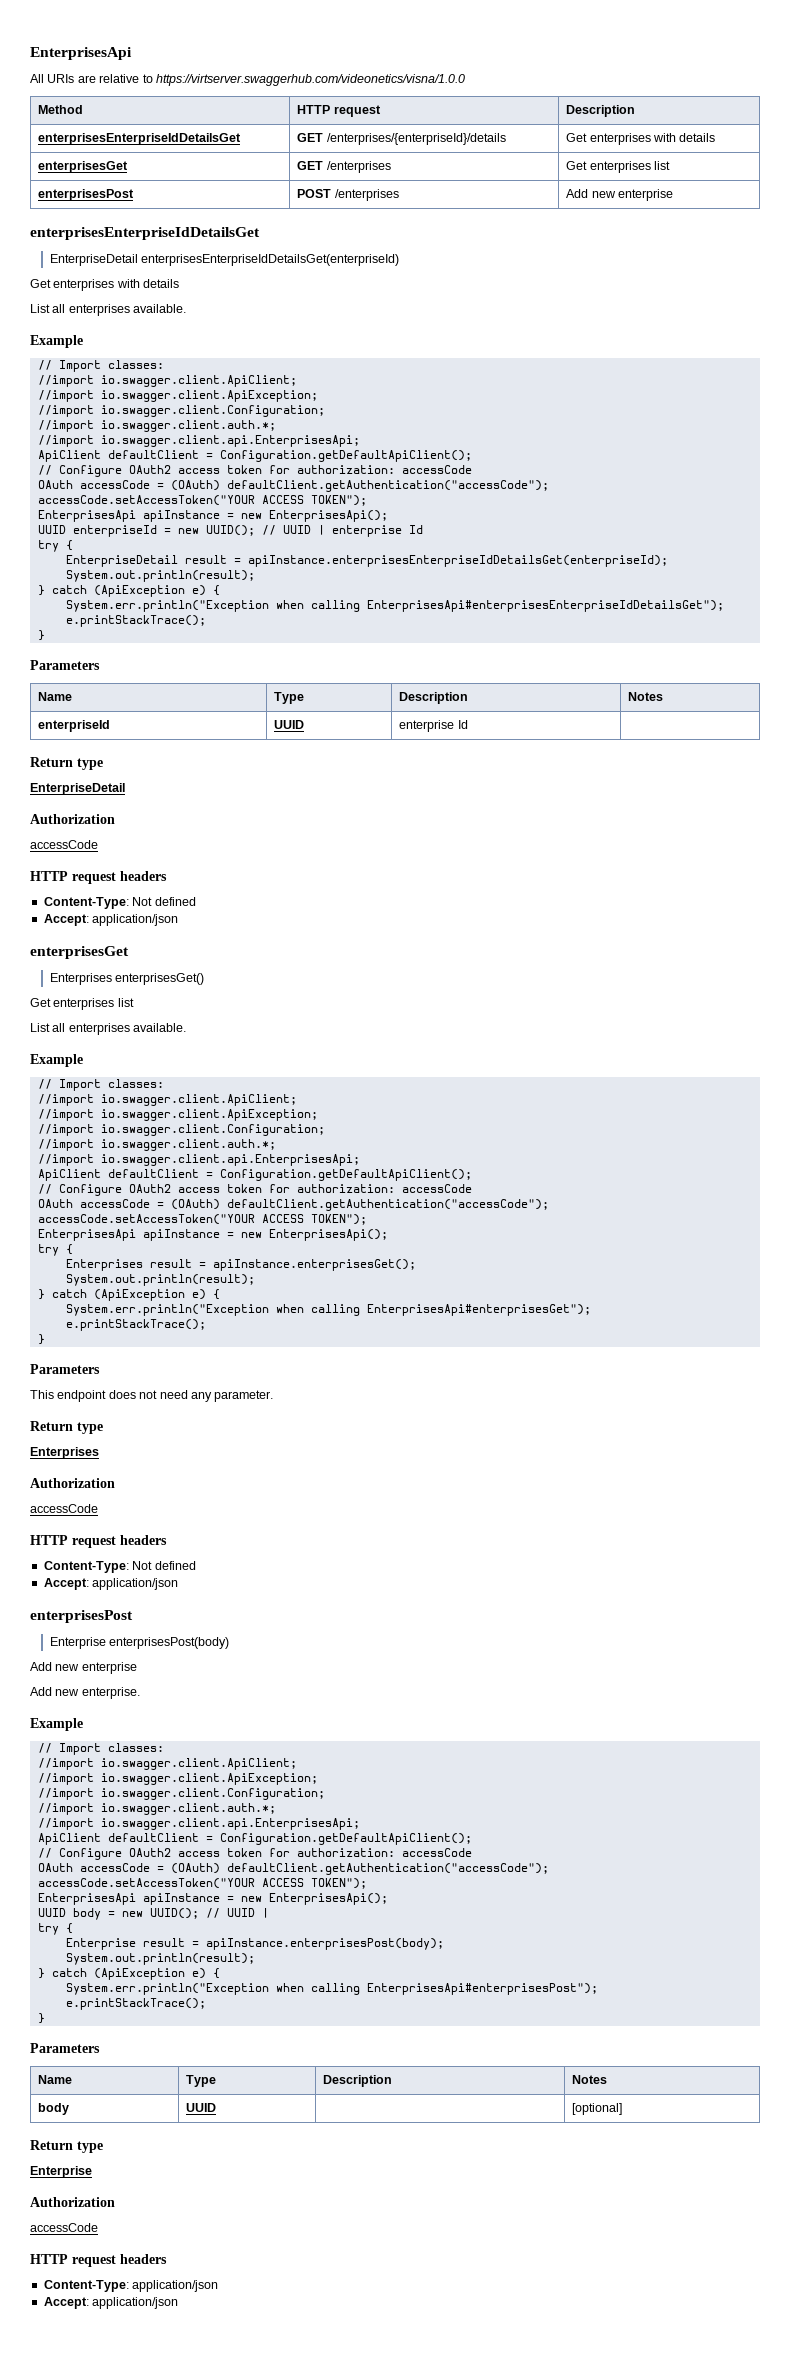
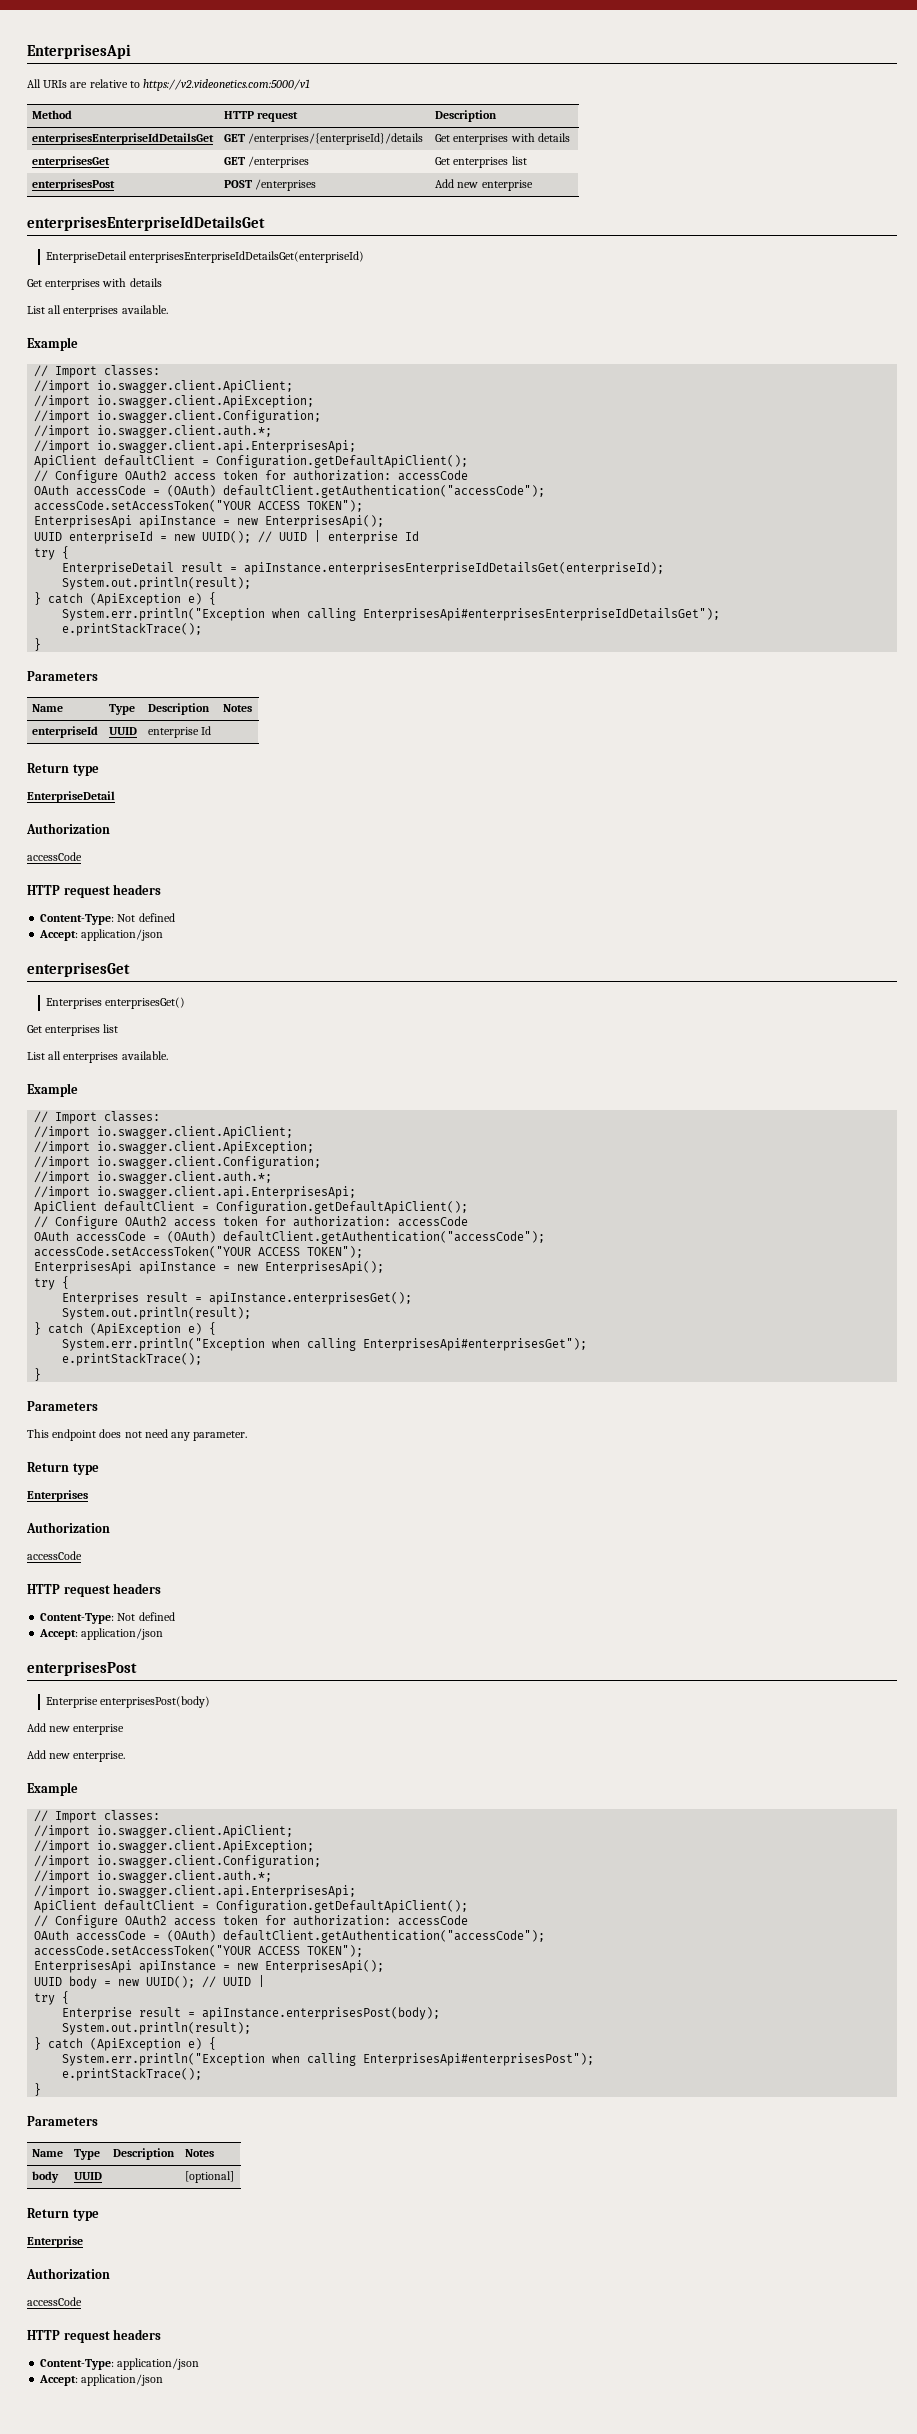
- All URIs are relative to https://virtserver.swaggerhub.com/videonetics/visna/1.0.0
+ All URIs are relative to https://v2.videonetics.com:5000/v1

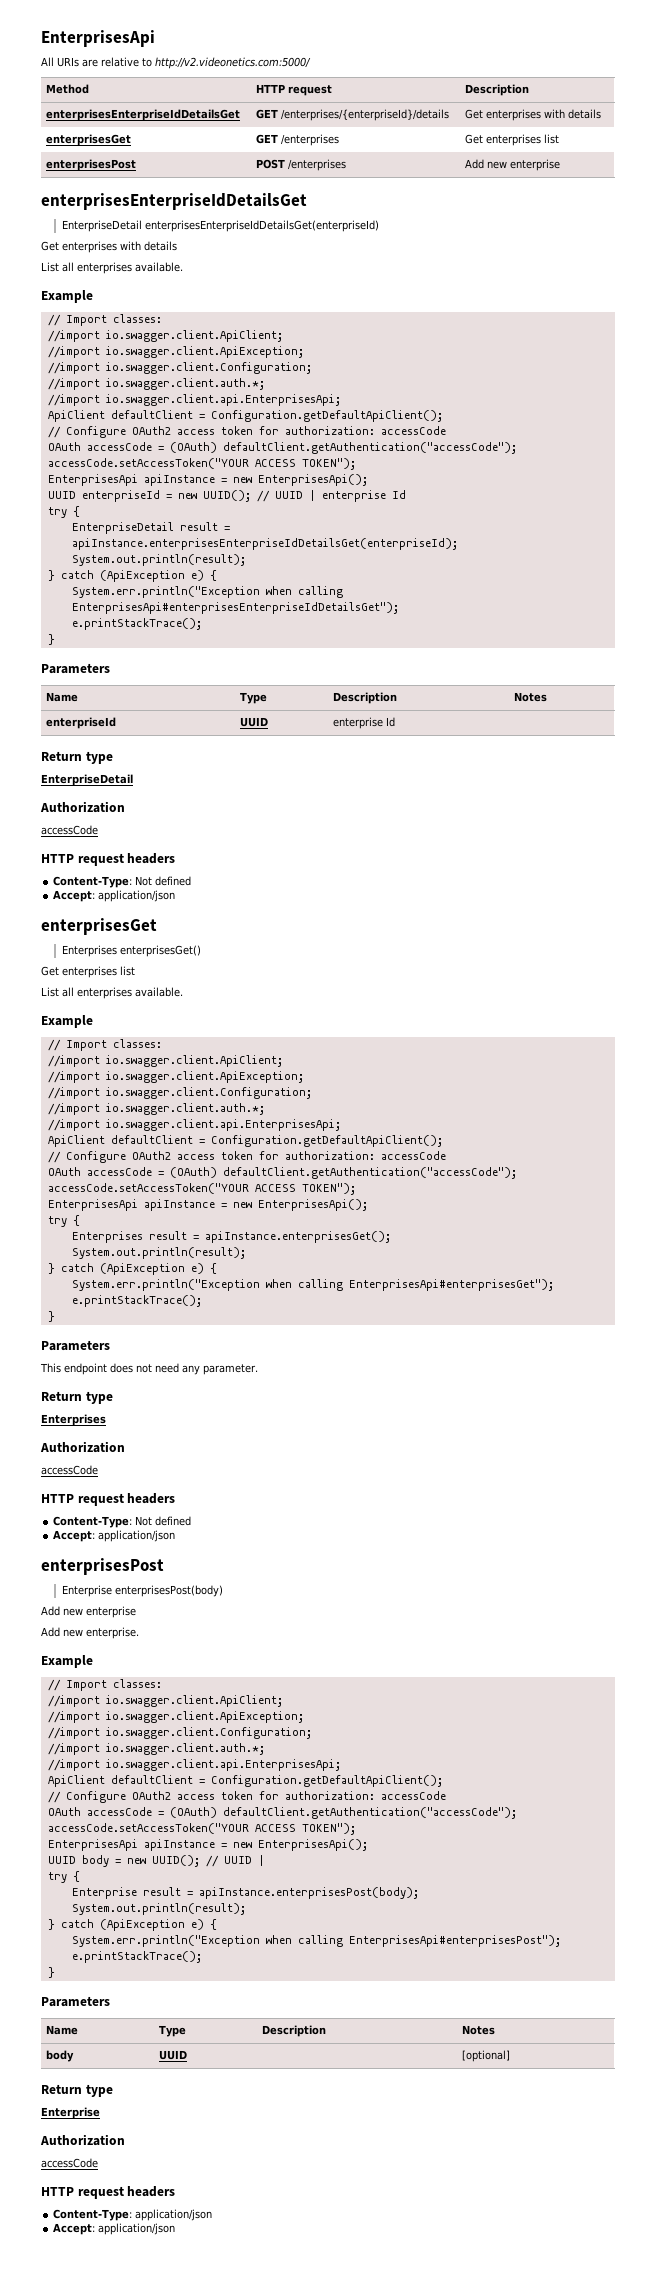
- All URIs are relative to https://v2.videonetics.com:5000/v1
+ All URIs are relative to http://v2.videonetics.com:5000/

